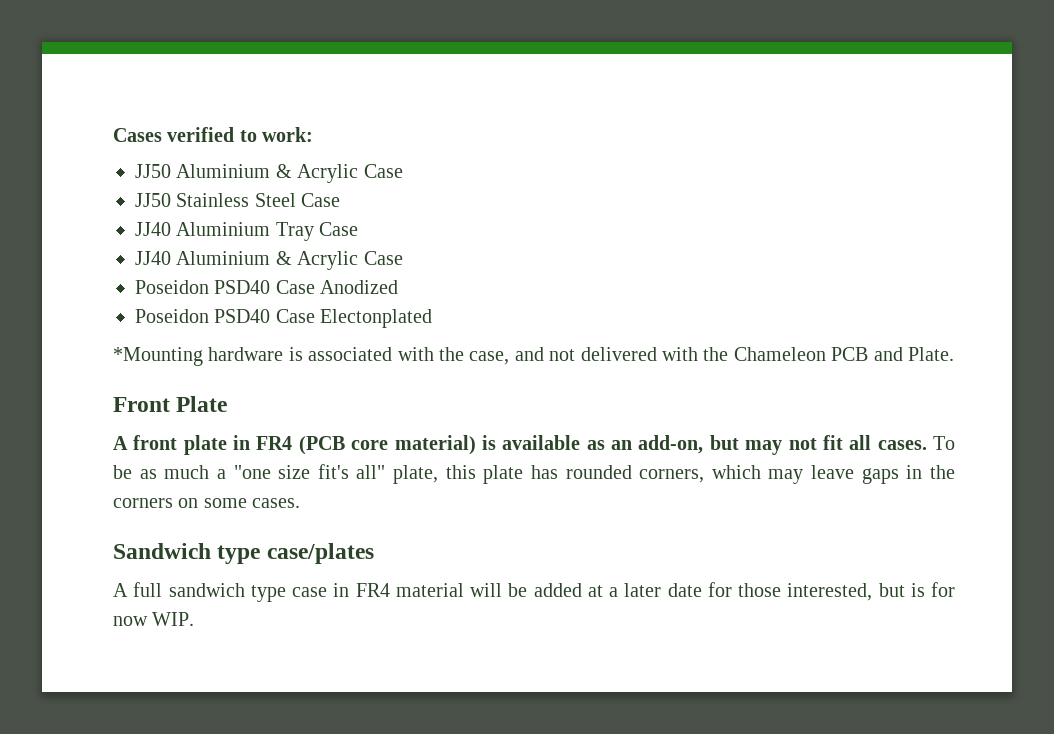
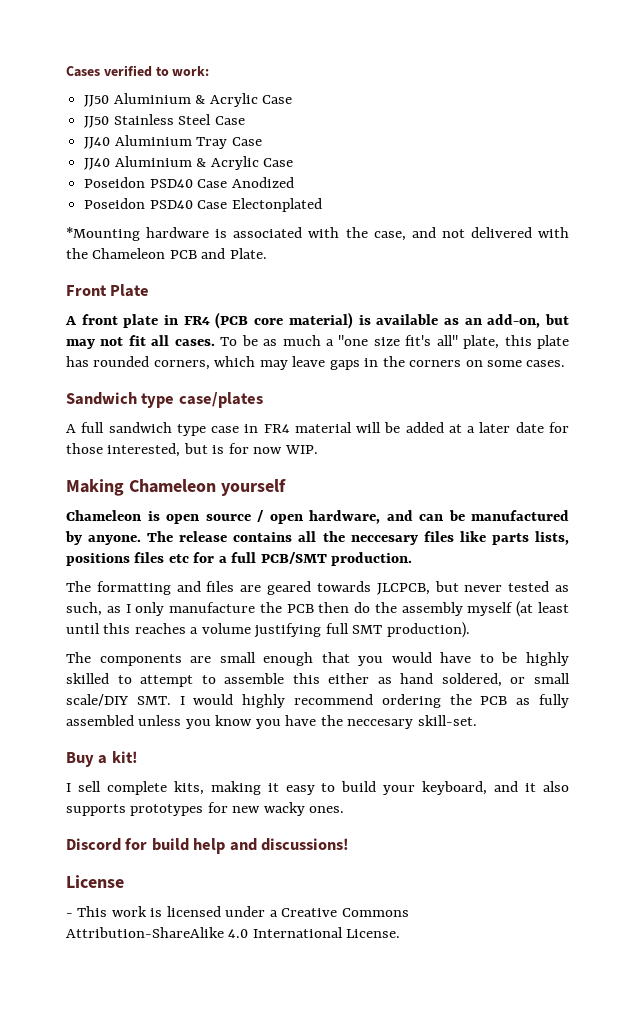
+ Making Chameleon yourself
+ Chameleon is open source / open hardware, and can be manufactured by anyone. The release contains all the neccesary files like parts lists, positions files etc for a full PCB/SMT production.
+ The formatting and files are geared towards JLCPCB, but never tested as such, as I only manufacture the PCB then do the assembly myself (at least until this reaches a volume justifying full SMT production).
+ The components are small enough that you would have to be highly skilled to attempt to assemble this either as hand soldered, or small scale/DIY SMT. I would highly recommend ordering the PCB as fully assembled unless you know you have the neccesary skill-set.
+ Buy a kit!
+ I sell complete kits, making it easy to build your keyboard, and it also supports prototypes for new wacky ones.
+ Discord for build help and discussions!
+ License
+ - This work is licensed under a Creative Commons Attribution-ShareAlike 4.0 International License.

